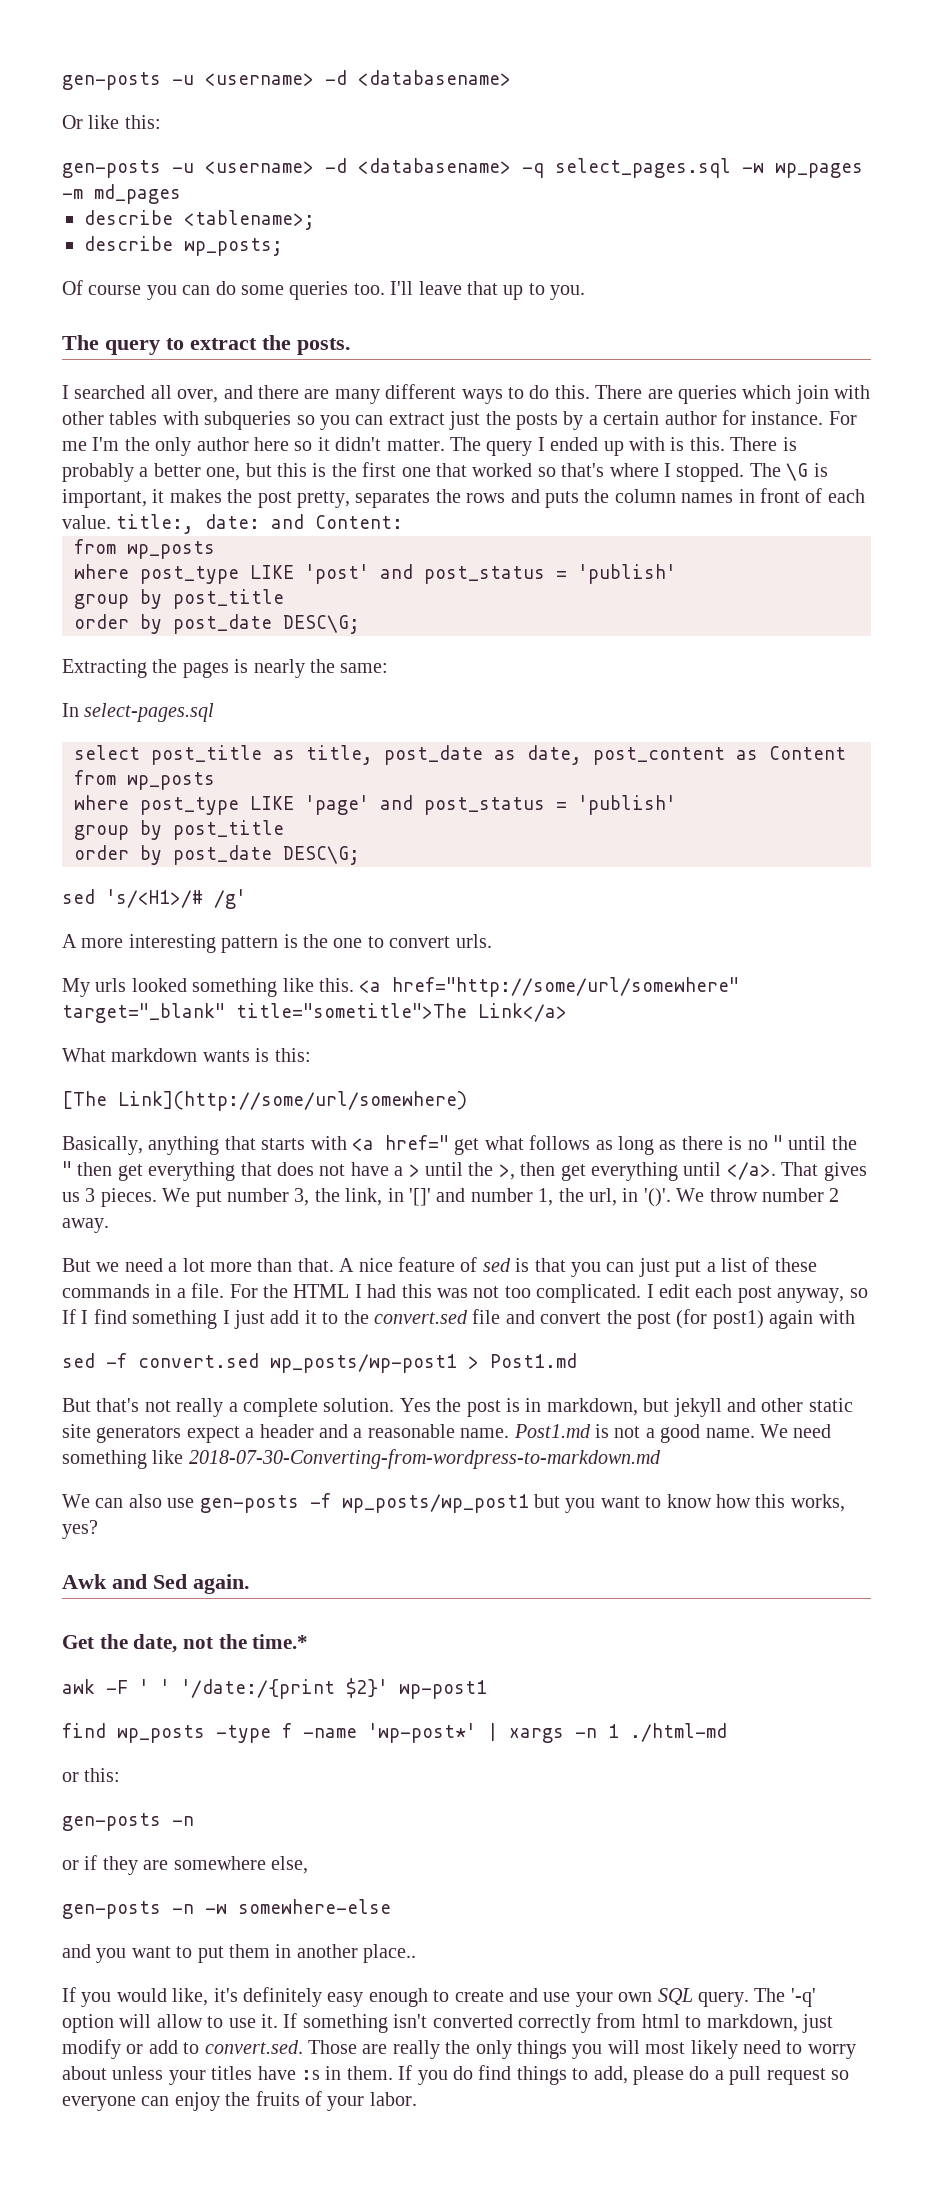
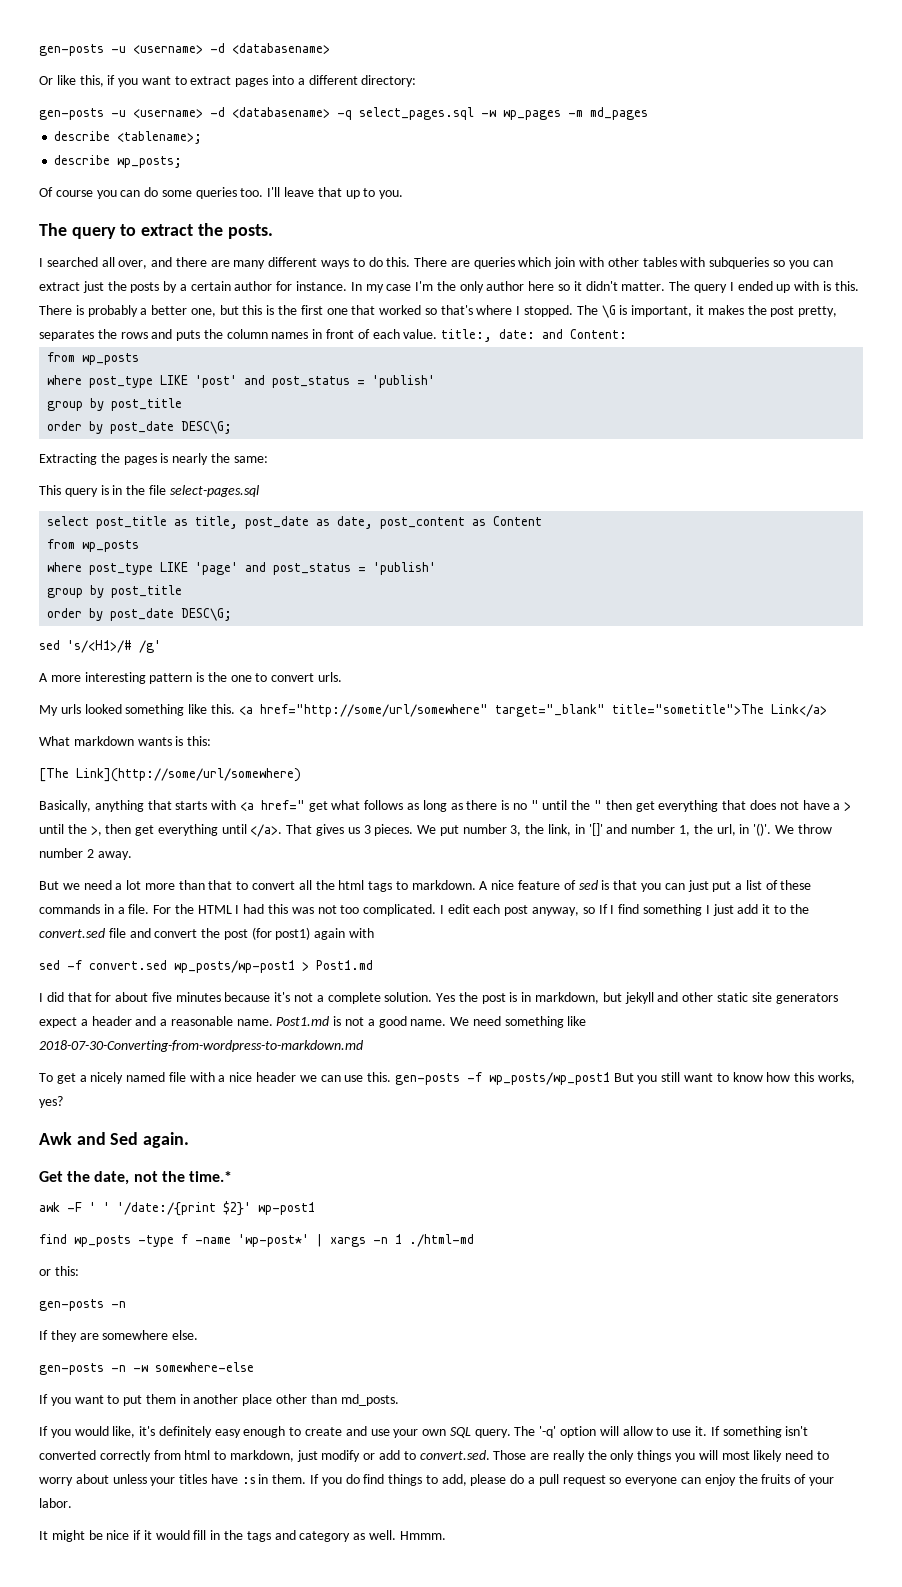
- Or like this:
+ Or like this, if you want to extract pages into a different directory:
- For me I'm the only author here so it didn't matter.
+ In my case I'm the only author here so it didn't matter.
- In select-pages.sql
+ This query is in the file select-pages.sql
- But we need a lot more than that.
+ But we need a lot more than that to convert all the html tags to markdown.
- But that's not really a complete solution.
+ I did that for about five minutes because it's not a complete solution.
- We can also use gen-posts -f wp_posts/wp_post1 but you want to know how this works, yes?
+ To get a nicely named file with a nice header we can use this. gen-posts -f wp_posts/wp_post1 But you still want to know how this works, yes?
- or if they are somewhere else,
+ If they are somewhere else.
- and you want to put them in another place..
+ If you want to put them in another place other than md_posts.
+ It might be nice if it would fill in the tags and category as well. Hmmm.

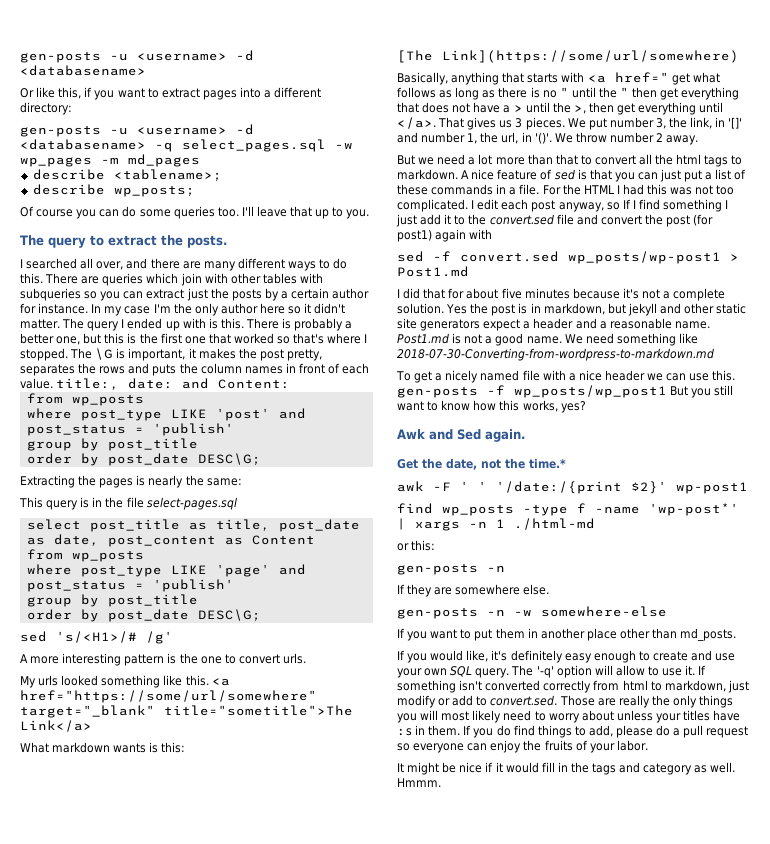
- <a href="http://some/url/somewhere" target="_blank" title="sometitle">The Link</a>
+ <a href="https://some/url/somewhere" target="_blank" title="sometitle">The Link</a>
- [The Link](http://some/url/somewhere)
+ [The Link](https://some/url/somewhere)

